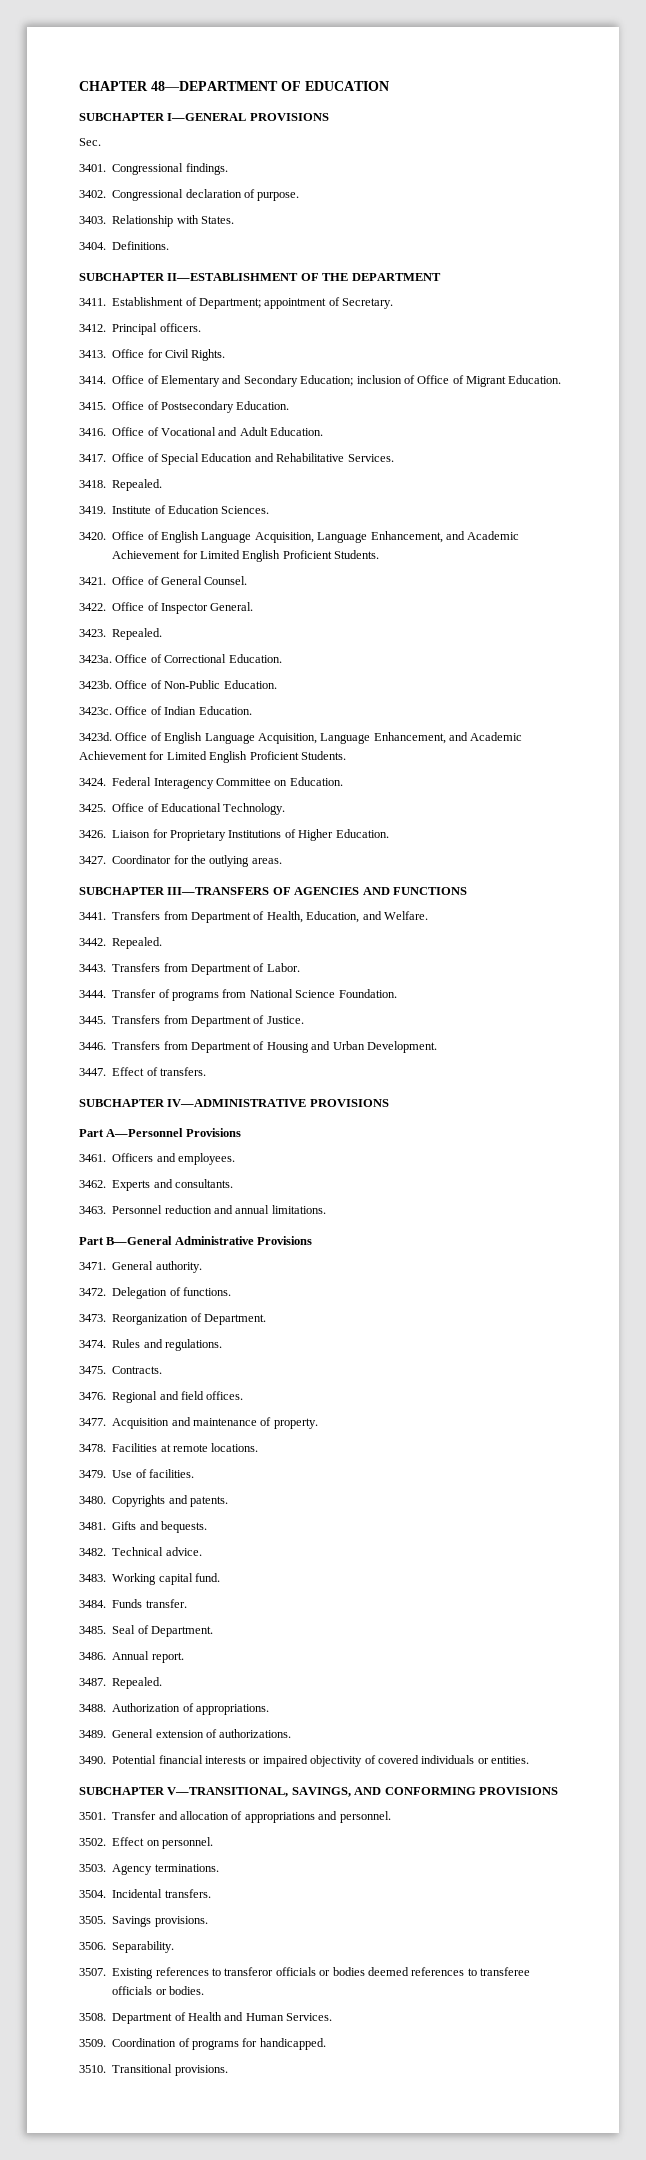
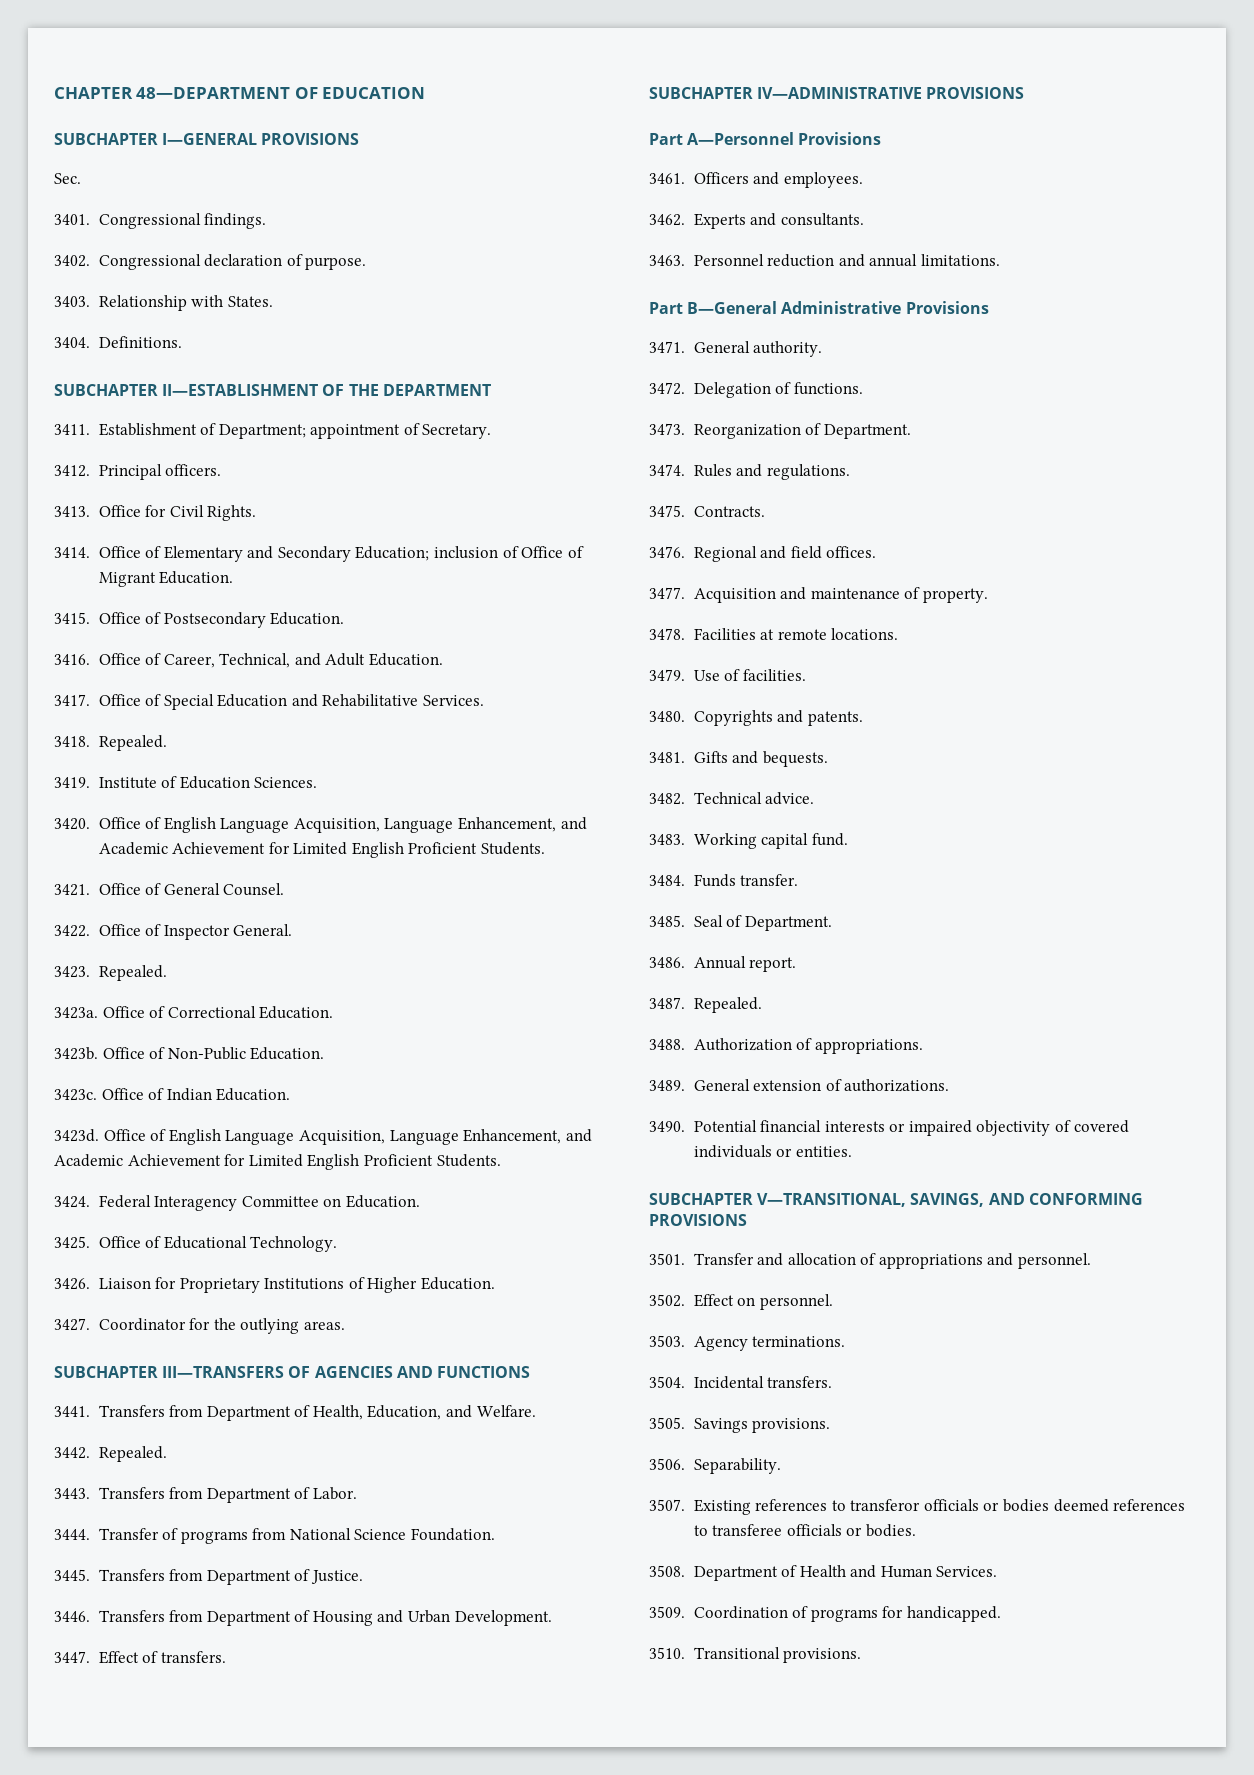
- Office of Vocational and Adult Education.
+ Office of Career, Technical, and Adult Education.

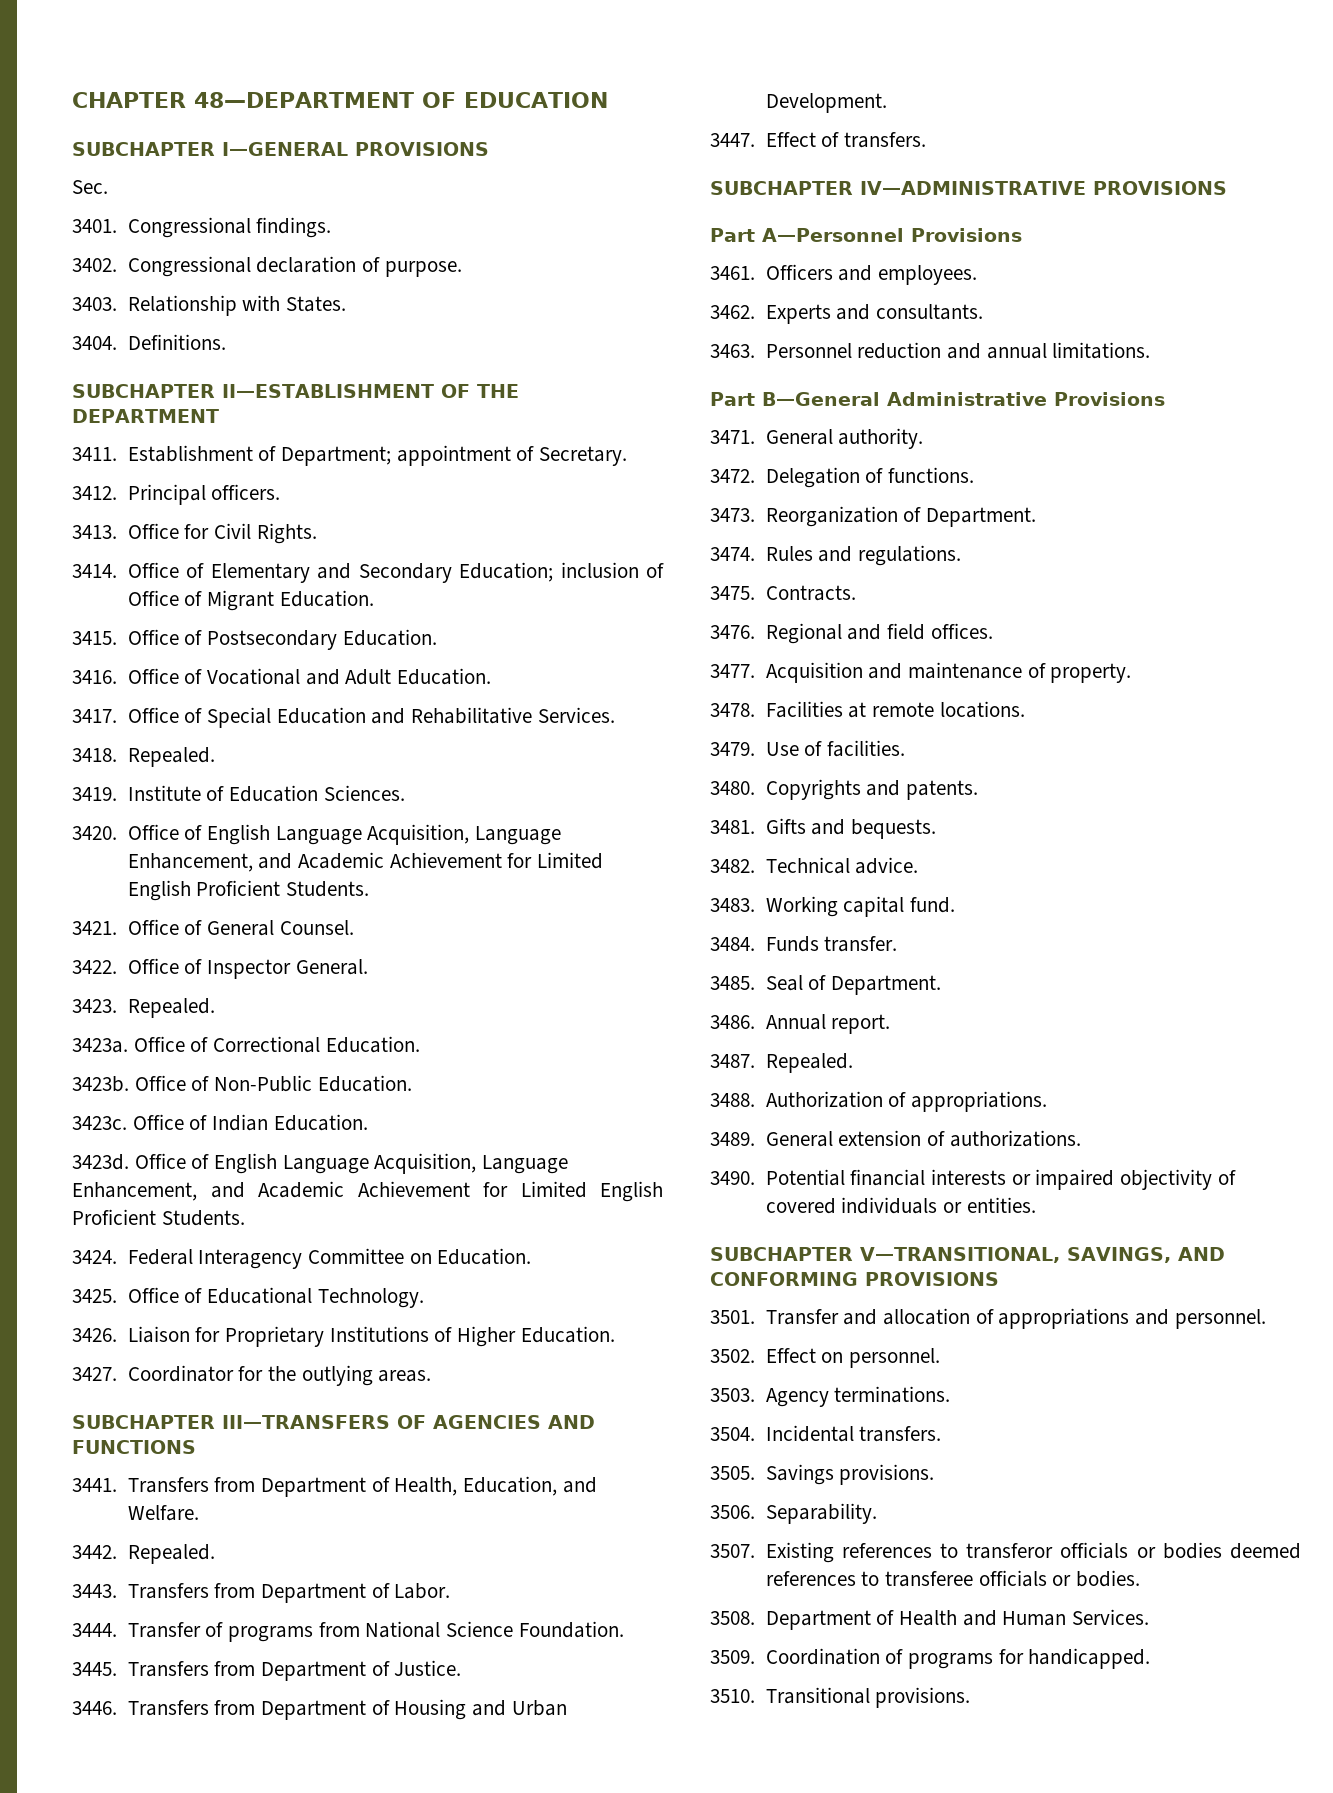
- Office of Career, Technical, and Adult Education.
+ Office of Vocational and Adult Education.

